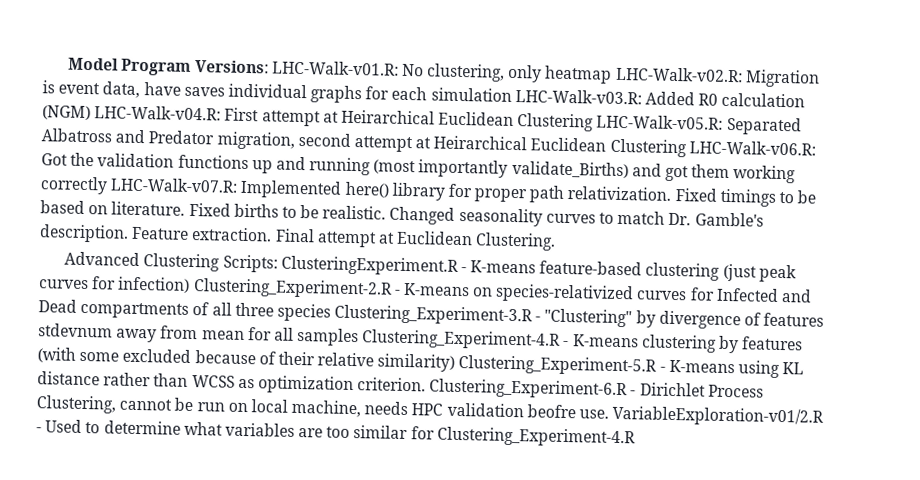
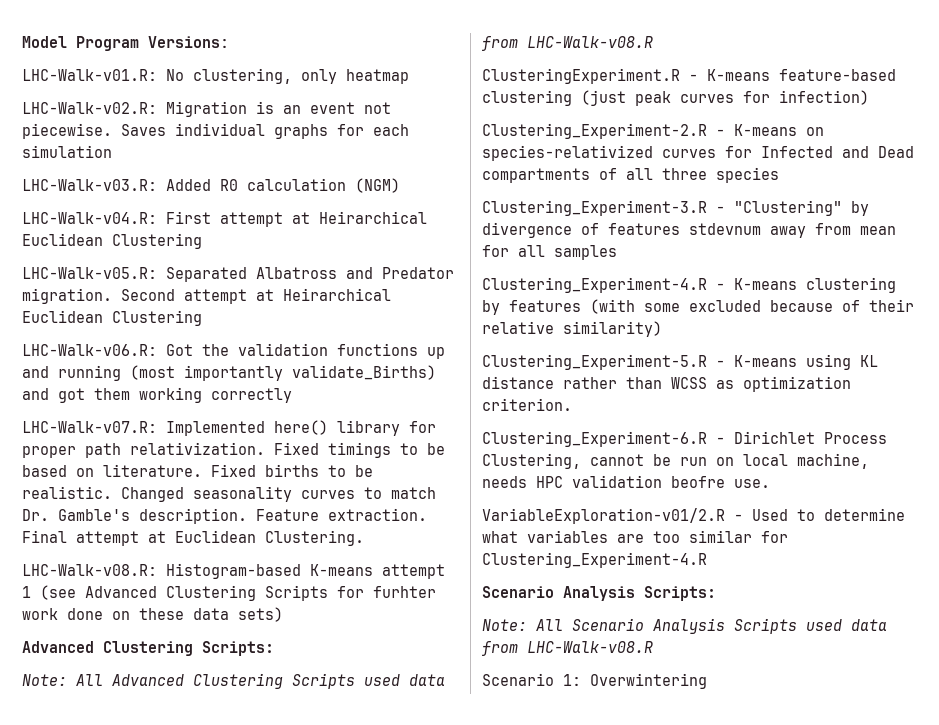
- Model Program Versions: LHC-Walk-v01.R: No clustering, only heatmap LHC-Walk-v02.R: Migration is event data, have saves individual graphs for each simulation LHC-Walk-v03.R: Added R0 calculation (NGM) LHC-Walk-v04.R: First attempt at Heirarchical Euclidean Clustering LHC-Walk-v05.R: Separated Albatross and Predator migration, second attempt at Heirarchical Euclidean Clustering LHC-Walk-v06.R: Got the validation functions up and running (most importantly validate_Births) and got them working correctly LHC-Walk-v07.R: Implemented here() library for proper path relativization.
+ Model Program Versions:
+ LHC-Walk-v01.R: No clustering, only heatmap
+ LHC-Walk-v02.R: Migration is an event not piecewise. Saves individual graphs for each simulation
+ LHC-Walk-v03.R: Added R0 calculation (NGM)
+ LHC-Walk-v04.R: First attempt at Heirarchical Euclidean Clustering
+ LHC-Walk-v05.R: Separated Albatross and Predator migration. Second attempt at Heirarchical Euclidean Clustering
+ LHC-Walk-v06.R: Got the validation functions up and running (most importantly validate_Births) and got them working correctly
+ LHC-Walk-v07.R: Implemented here() library for proper path relativization.
- Advanced Clustering Scripts: ClusteringExperiment.R - K-means feature-based clustering (just peak curves for infection) Clustering_Experiment-2.R - K-means on species-relativized curves for Infected and Dead compartments of all three species Clustering_Experiment-3.R - "Clustering" by divergence of features stdevnum away from mean for all samples Clustering_Experiment-4.R - K-means clustering by features (with some excluded because of their relative similarity) Clustering_Experiment-5.R - K-means using KL distance rather than WCSS as optimization criterion. Clustering_Experiment-6.R - Dirichlet Process Clustering, cannot be run on local machine, needs HPC validation beofre use. VariableExploration-v01/2.R - Used to determine what variables are too similar for Clustering_Experiment-4.R
+ LHC-Walk-v08.R: Histogram-based K-means attempt 1 (see Advanced Clustering Scripts for furhter work done on these data sets)
+ Advanced Clustering Scripts:
+ Note: All Advanced Clustering Scripts used data from LHC-Walk-v08.R
+ ClusteringExperiment.R - K-means feature-based clustering (just peak curves for infection)
+ Clustering_Experiment-2.R - K-means on species-relativized curves for Infected and Dead compartments of all three species
+ Clustering_Experiment-3.R - "Clustering" by divergence of features stdevnum away from mean for all samples
+ Clustering_Experiment-4.R - K-means clustering by features (with some excluded because of their relative similarity)
+ Clustering_Experiment-5.R - K-means using KL distance rather than WCSS as optimization criterion.
+ Clustering_Experiment-6.R - Dirichlet Process Clustering, cannot be run on local machine, needs HPC validation beofre use.
+ VariableExploration-v01/2.R - Used to determine what variables are too similar for Clustering_Experiment-4.R
+ Scenario Analysis Scripts:
+ Note: All Scenario Analysis Scripts used data from LHC-Walk-v08.R
+ Scenario 1: Overwintering

